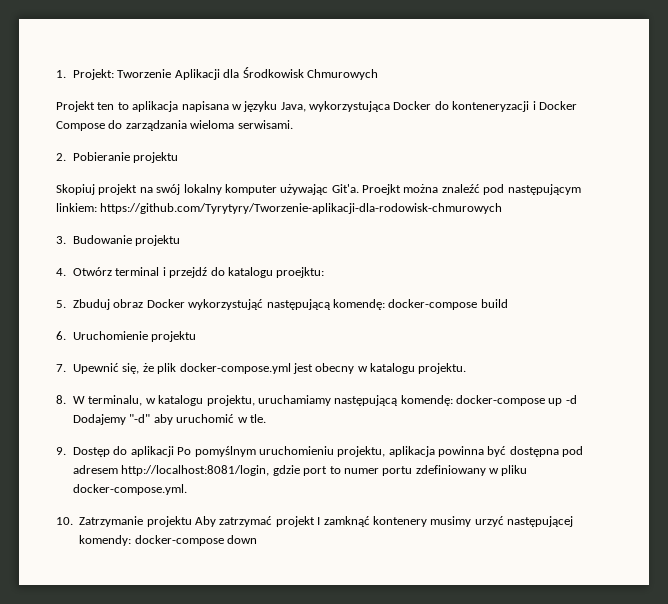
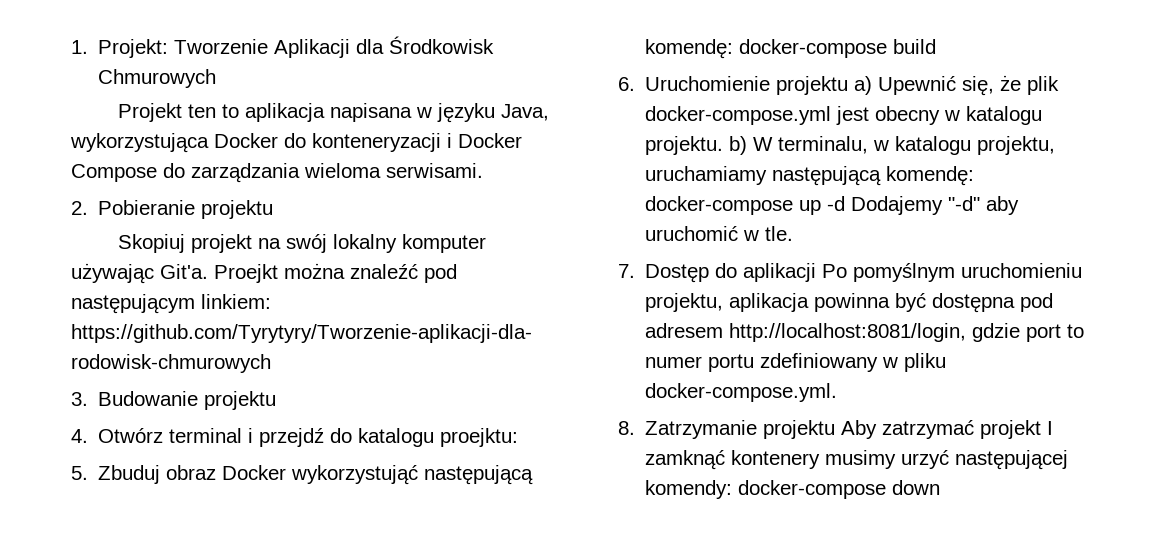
- 6. Uruchomienie projektu
- 7. Upewnić się, że plik docker-compose.yml jest obecny w katalogu projektu.
- 8. W terminalu, w katalogu projektu, uruchamiamy następującą komendę: docker-compose up -d Dodajemy "-d" aby uruchomić w tle.
+ 6. Uruchomienie projektu a) Upewnić się, że plik docker-compose.yml jest obecny w katalogu projektu. b) W terminalu, w katalogu projektu, uruchamiamy następującą komendę: docker-compose up -d Dodajemy "-d" aby uruchomić w tle.
- 9. Dostęp do aplikacji Po pomyślnym uruchomieniu projektu, aplikacja powinna być dostępna pod adresem http://localhost:8081/login, gdzie port to numer portu zdefiniowany w pliku docker-compose.yml.
+ 7. Dostęp do aplikacji Po pomyślnym uruchomieniu projektu, aplikacja powinna być dostępna pod adresem http://localhost:8081/login, gdzie port to numer portu zdefiniowany w pliku docker-compose.yml.
- 10. Zatrzymanie projektu Aby zatrzymać projekt I zamknąć kontenery musimy urzyć następującej komendy: docker-compose down
+ 8. Zatrzymanie projektu Aby zatrzymać projekt I zamknąć kontenery musimy urzyć następującej komendy: docker-compose down

